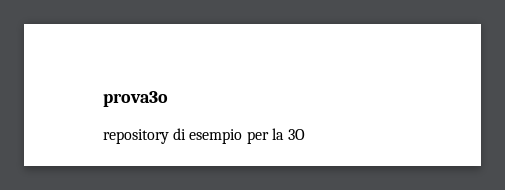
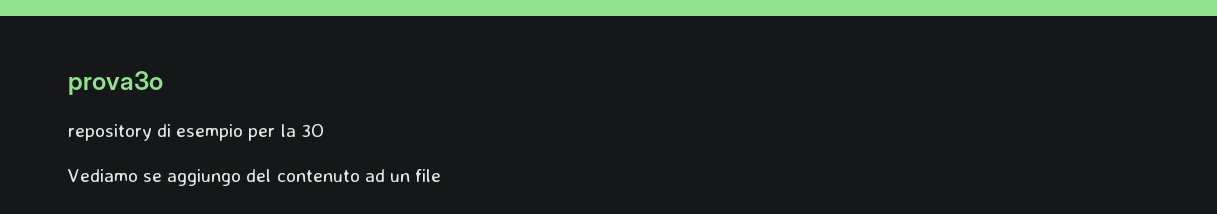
+ Vediamo se aggiungo del contenuto ad un file

